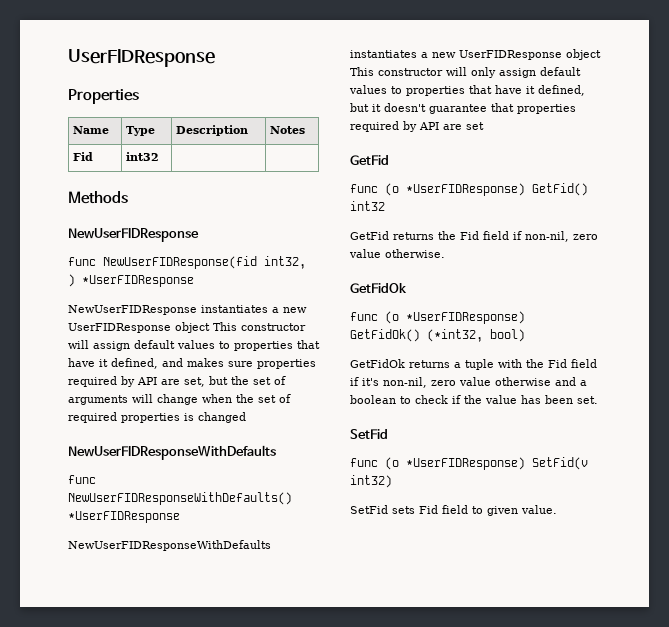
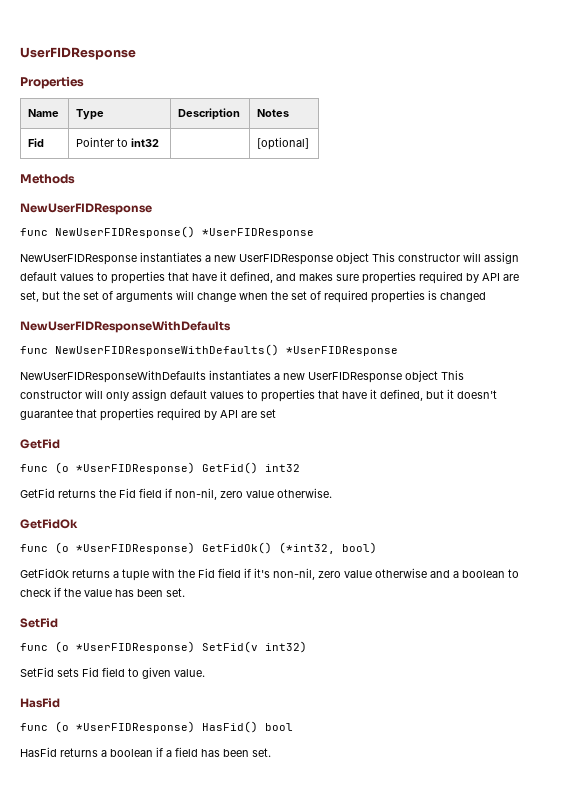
- Fid | int32 | |
+ Fid | Pointer to int32 | | [optional]
- func NewUserFIDResponse(fid int32, ) *UserFIDResponse
+ func NewUserFIDResponse() *UserFIDResponse
  SetFid sets Fid field to given value.
+ HasFid
+ func (o *UserFIDResponse) HasFid() bool
+ HasFid returns a boolean if a field has been set.

